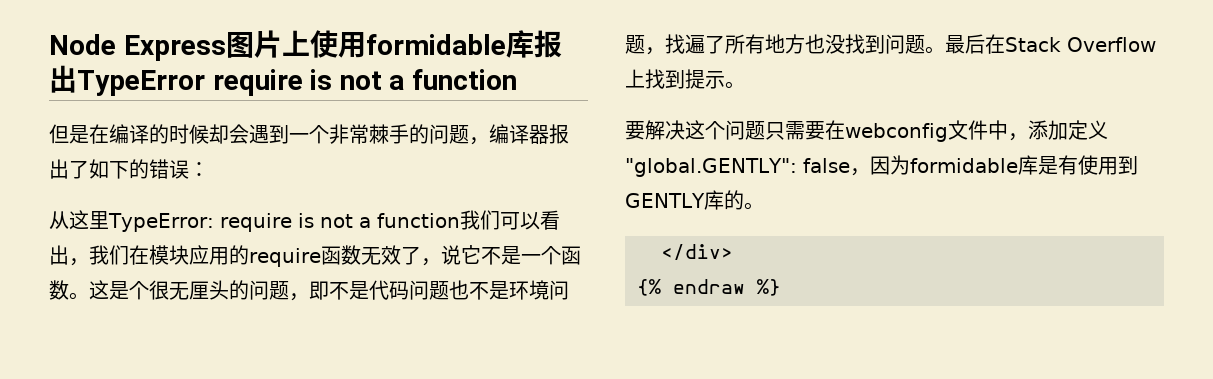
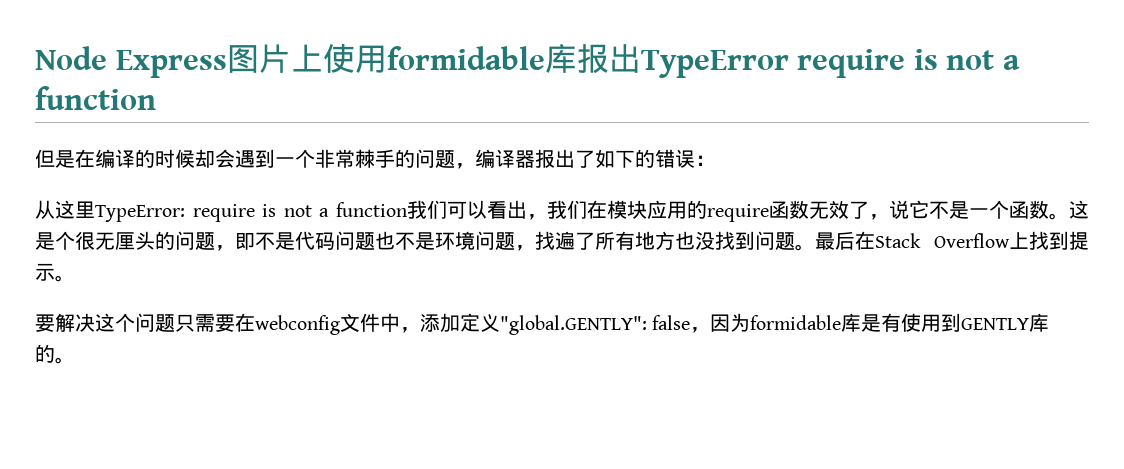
- </div>
- {% endraw %}

